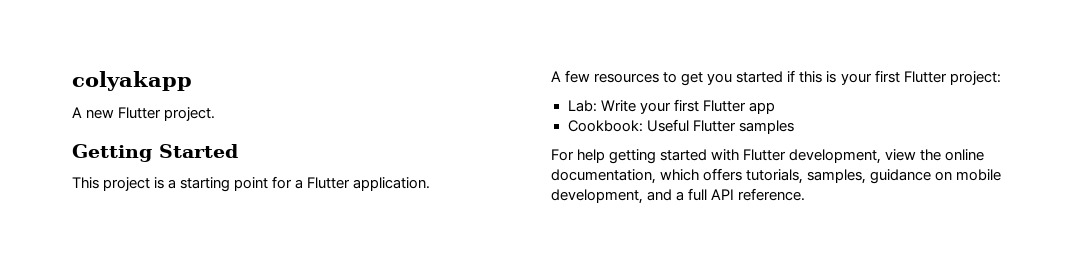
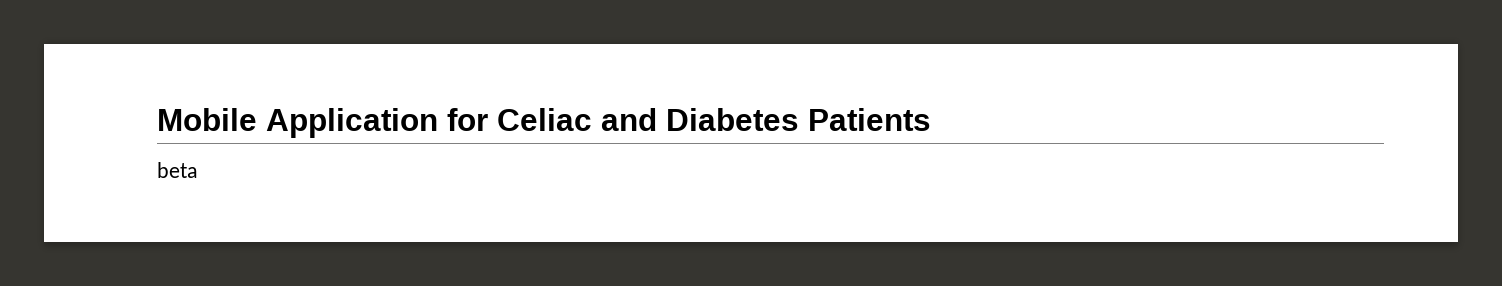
- colyakapp
- A new Flutter project.
- Getting Started
- This project is a starting point for a Flutter application.
- A few resources to get you started if this is your first Flutter project:
- Lab: Write your first Flutter app
- Cookbook: Useful Flutter samples
- For help getting started with Flutter development, view the online documentation, which offers tutorials, samples, guidance on mobile development, and a full API reference.
+ Mobile Application for Celiac and Diabetes Patients
+ beta

